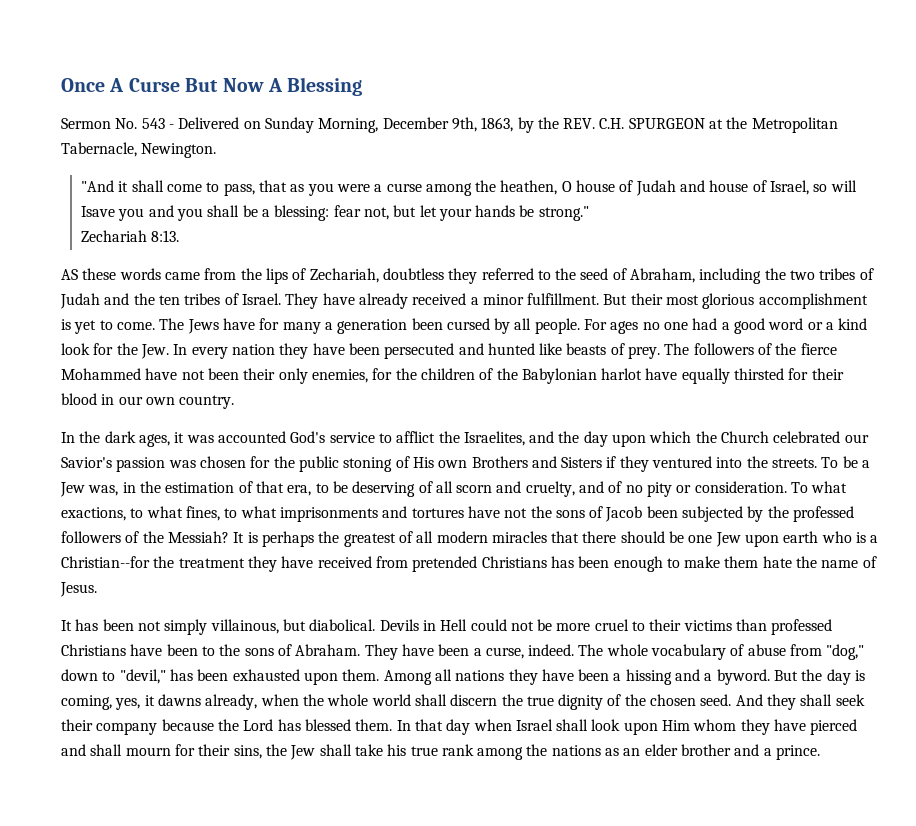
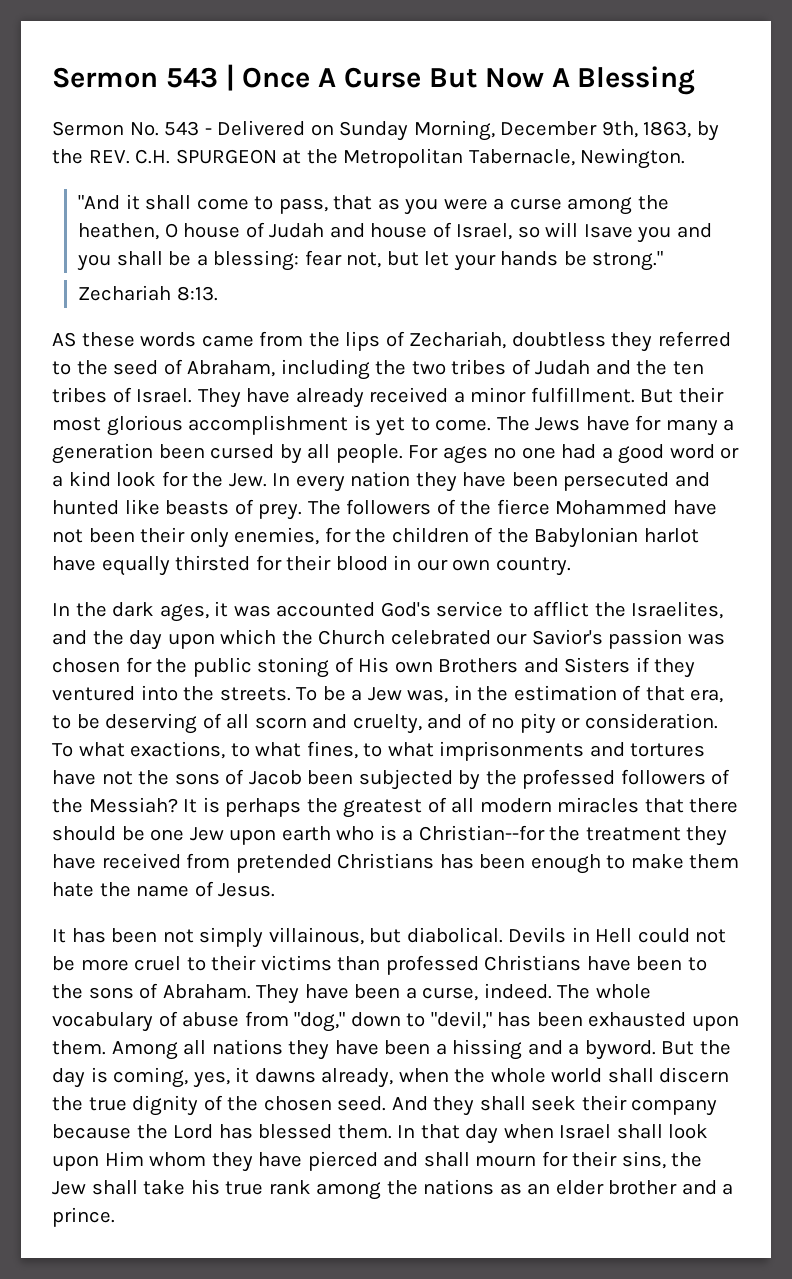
- Once A Curse But Now A Blessing
+ Sermon 543 | Once A Curse But Now A Blessing

